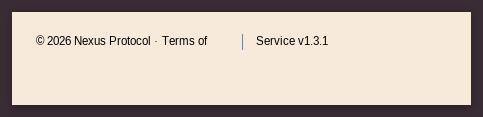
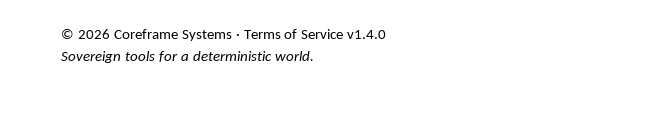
- © 2026 Nexus Protocol · Terms of Service v1.3.1
+ © 2026 Coreframe Systems · Terms of Service v1.4.0
+ Sovereign tools for a deterministic world.

